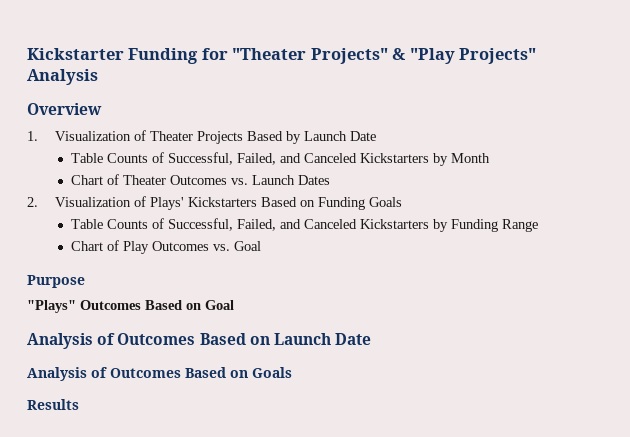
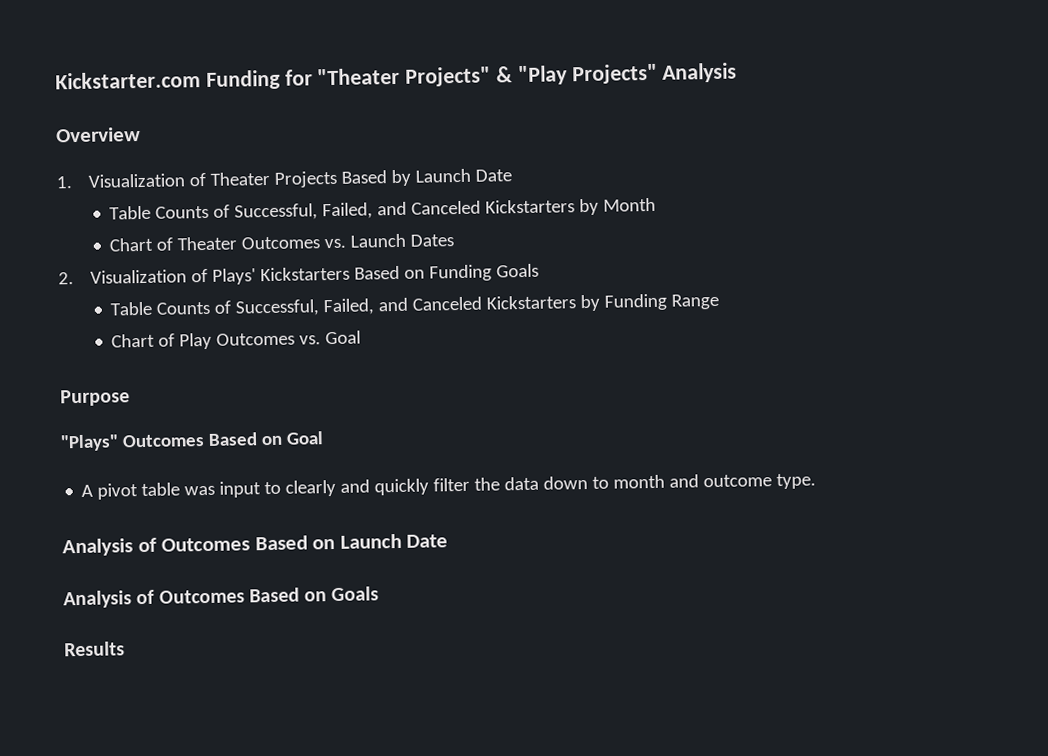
- Kickstarter Funding for "Theater Projects" & "Play Projects" Analysis
+ Kickstarter.com Funding for "Theater Projects" & "Play Projects" Analysis
+ A pivot table was input to clearly and quickly filter the data down to month and outcome type.

